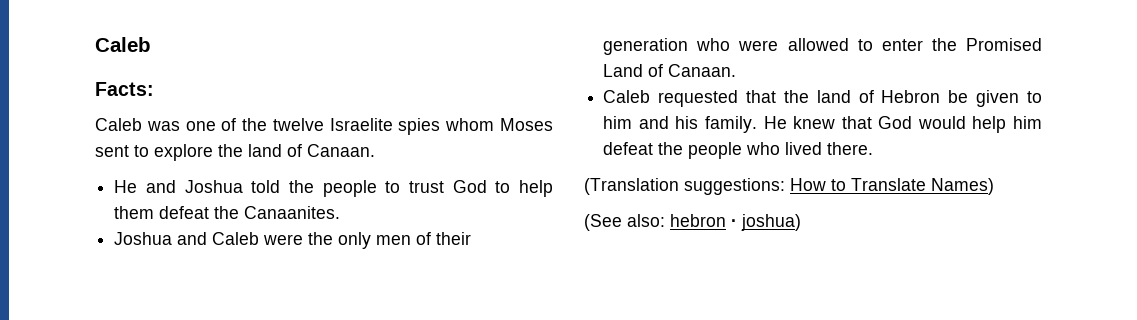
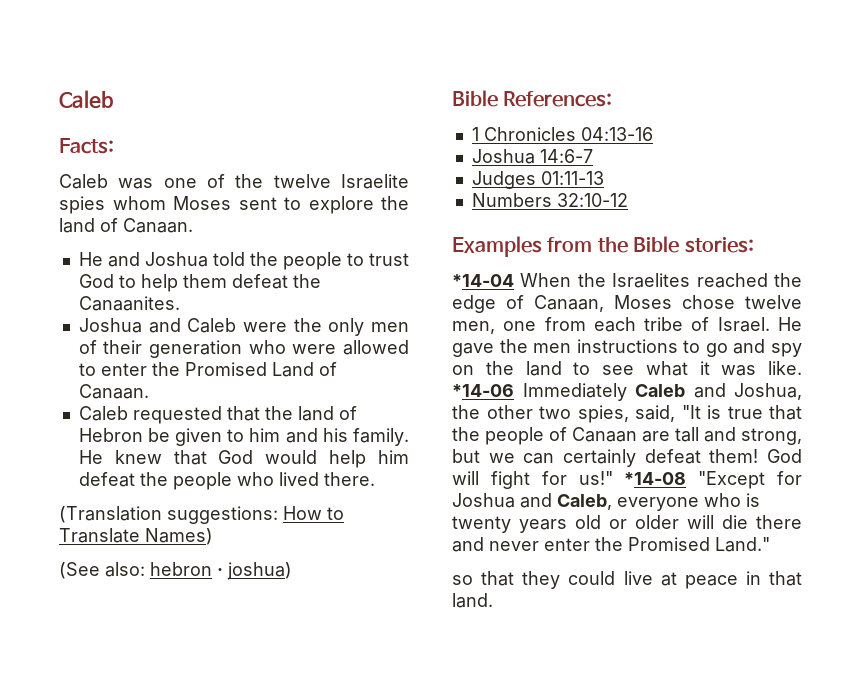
+ Bible References:
+ 1 Chronicles 04:13-16
+ Joshua 14:6-7
+ Judges 01:11-13
+ Numbers 32:10-12
+ Examples from the Bible stories:
+ *14-04 When the Israelites reached the edge of Canaan, Moses chose twelve men, one from each tribe of Israel. He gave the men instructions to go and spy on the land to see what it was like. *14-06 Immediately Caleb and Joshua, the other two spies, said, "It is true that the people of Canaan are tall and strong, but we can certainly defeat them! God will fight for us!" *14-08 "Except for Joshua and Caleb, everyone who is twenty years old or older will die there and never enter the Promised Land."
+ so that they could live at peace in that land.

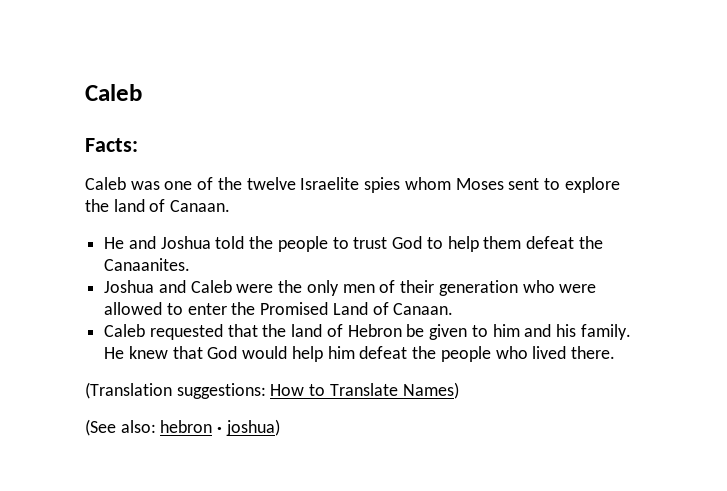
- Bible References:
- 1 Chronicles 04:13-16
- Joshua 14:6-7
- Judges 01:11-13
- Numbers 32:10-12
- Examples from the Bible stories:
- *14-04 When the Israelites reached the edge of Canaan, Moses chose twelve men, one from each tribe of Israel. He gave the men instructions to go and spy on the land to see what it was like. *14-06 Immediately Caleb and Joshua, the other two spies, said, "It is true that the people of Canaan are tall and strong, but we can certainly defeat them! God will fight for us!" *14-08 "Except for Joshua and Caleb, everyone who is twenty years old or older will die there and never enter the Promised Land."
- so that they could live at peace in that land.

